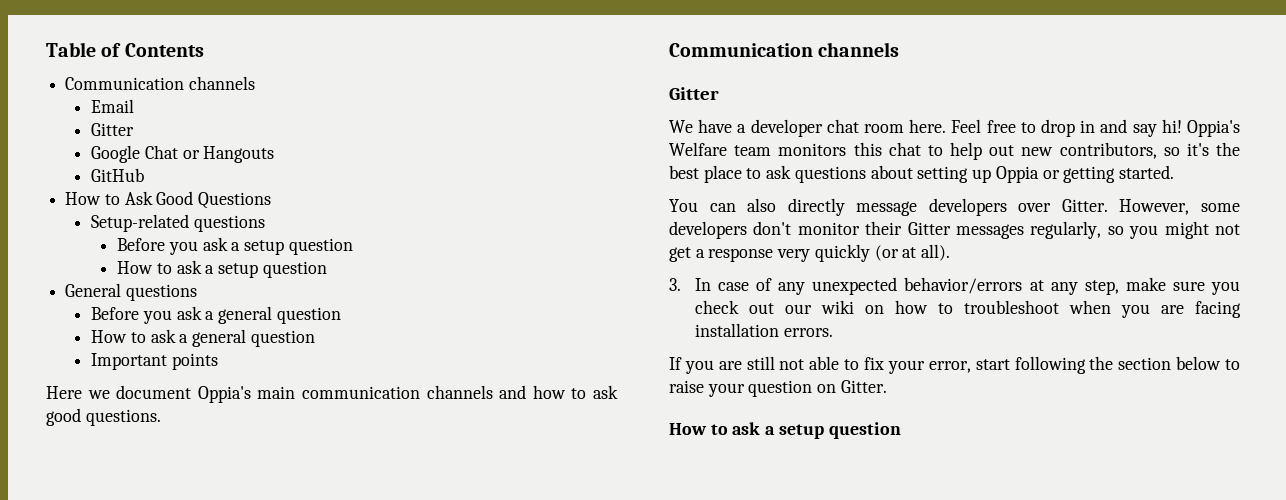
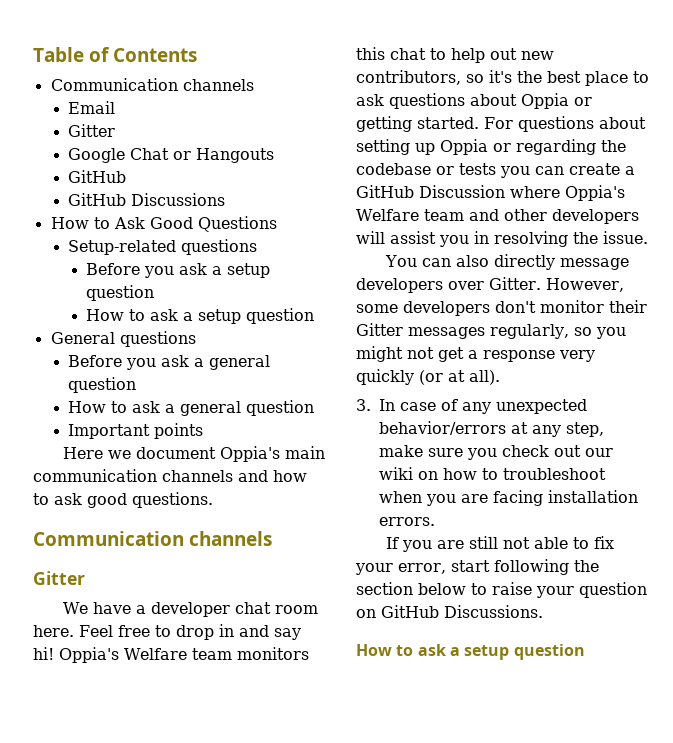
+ GitHub Discussions
- Oppia's Welfare team monitors this chat to help out new contributors, so it's the best place to ask questions about setting up Oppia or getting started.
+ Oppia's Welfare team monitors this chat to help out new contributors, so it's the best place to ask questions about Oppia or getting started. For questions about setting up Oppia or regarding the codebase or tests you can create a GitHub Discussion where Oppia's Welfare team and other developers will assist you in resolving the issue.
- If you are still not able to fix your error, start following the section below to raise your question on Gitter.
+ If you are still not able to fix your error, start following the section below to raise your question on GitHub Discussions.

